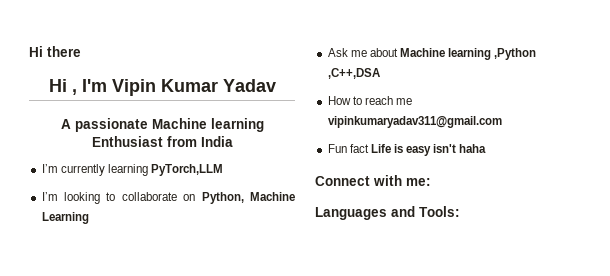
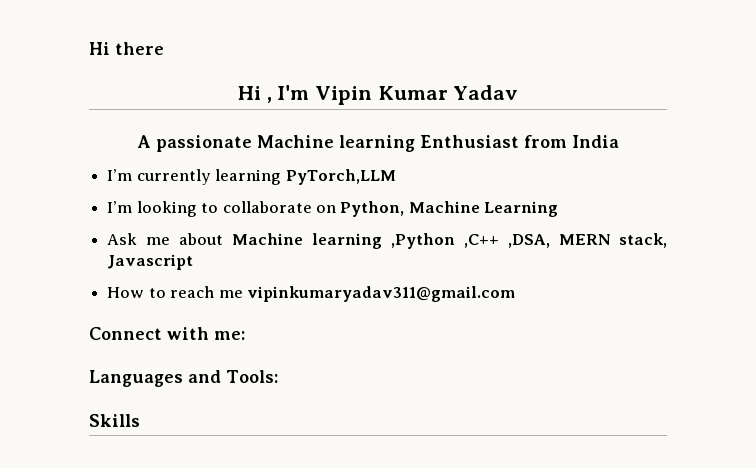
- Ask me about Machine learning ,Python ,C++,DSA
+ Ask me about Machine learning ,Python ,C++ ,DSA, MERN stack, Javascript
- Fun fact Life is easy isn't haha
+ Skills

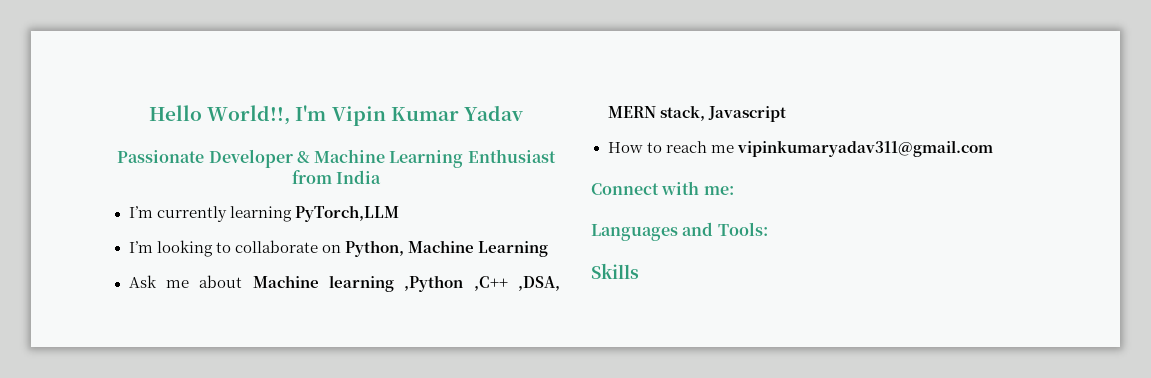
- Hi there
- Hi , I'm Vipin Kumar Yadav
+ Hello World!!, I'm Vipin Kumar Yadav
- A passionate Machine learning Enthusiast from India
+ Passionate Developer & Machine Learning Enthusiast from India

